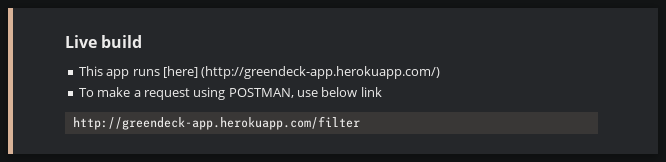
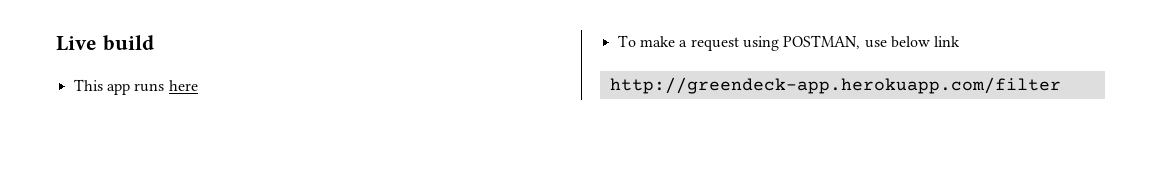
- This app runs [here] (http://greendeck-app.herokuapp.com/)
+ This app runs here

